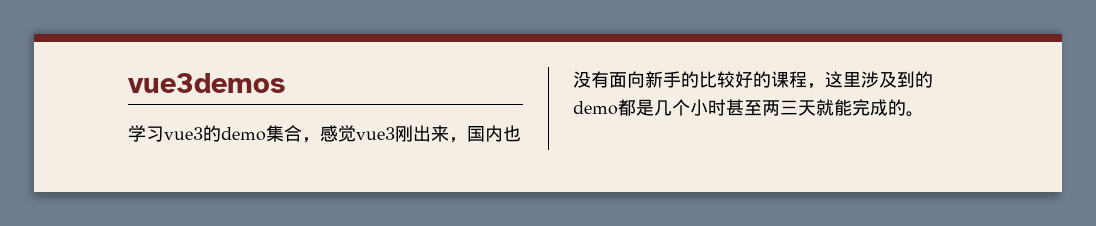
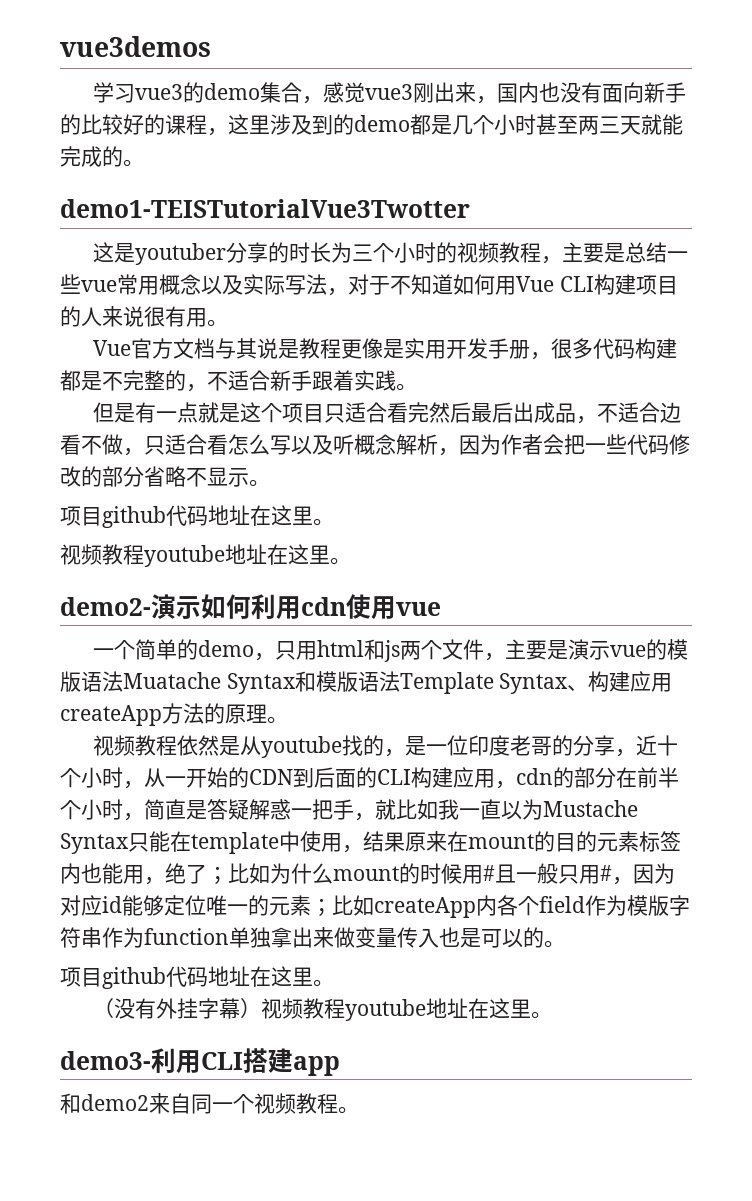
+ demo1-TEISTutorialVue3Twotter
+ 这是youtuber分享的时长为三个小时的视频教程，主要是总结一些vue常用概念以及实际写法，对于不知道如何用Vue CLI构建项目的人来说很有用。
+ Vue官方文档与其说是教程更像是实用开发手册，很多代码构建都是不完整的，不适合新手跟着实践。
+ 但是有一点就是这个项目只适合看完然后最后出成品，不适合边看不做，只适合看怎么写以及听概念解析，因为作者会把一些代码修改的部分省略不显示。
+ 项目github代码地址在这里。
+ 视频教程youtube地址在这里。
+ demo2-演示如何利用cdn使用vue
+ 一个简单的demo，只用html和js两个文件，主要是演示vue的模版语法Muatache Syntax和模版语法Template Syntax、构建应用createApp方法的原理。
+ 视频教程依然是从youtube找的，是一位印度老哥的分享，近十个小时，从一开始的CDN到后面的CLI构建应用，cdn的部分在前半个小时，简直是答疑解惑一把手，就比如我一直以为Mustache Syntax只能在template中使用，结果原来在mount的目的元素标签内也能用，绝了；比如为什么mount的时候用#且一般只用#，因为对应id能够定位唯一的元素；比如createApp内各个field作为模版字符串作为function单独拿出来做变量传入也是可以的。
+ 项目github代码地址在这里。
+ （没有外挂字幕）视频教程youtube地址在这里。
+ demo3-利用CLI搭建app
+ 和demo2来自同一个视频教程。

